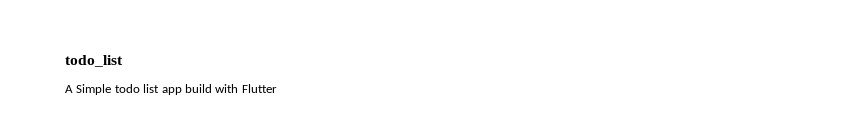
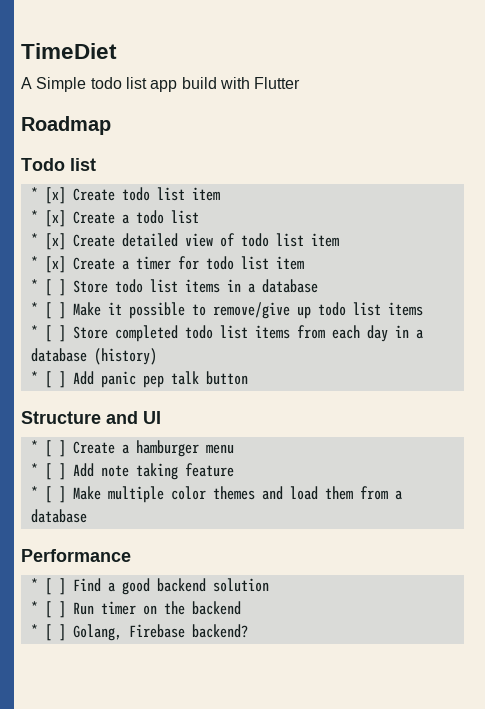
- todo_list
+ TimeDiet
+ Roadmap
+ Todo list
+ * [x] Create todo list item
+ * [x] Create a todo list
+ * [x] Create detailed view of todo list item
+ * [x] Create a timer for todo list item
+ * [ ] Store todo list items in a database
+ * [ ] Make it possible to remove/give up todo list items
+ * [ ] Store completed todo list items from each day in a database (history)
+ * [ ] Add panic pep talk button
+ Structure and UI
+ * [ ] Create a hamburger menu
+ * [ ] Add note taking feature
+ * [ ] Make multiple color themes and load them from a database
+ Performance
+ * [ ] Find a good backend solution
+ * [ ] Run timer on the backend
+ * [ ] Golang, Firebase backend?

